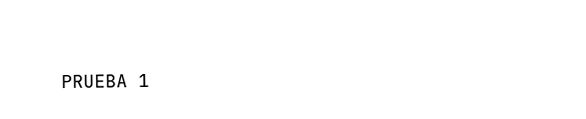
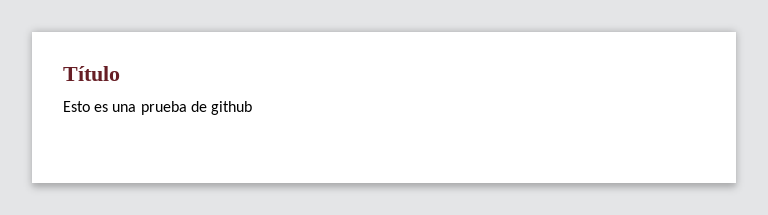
- PRUEBA 1
+ Título
+ Esto es una prueba de github

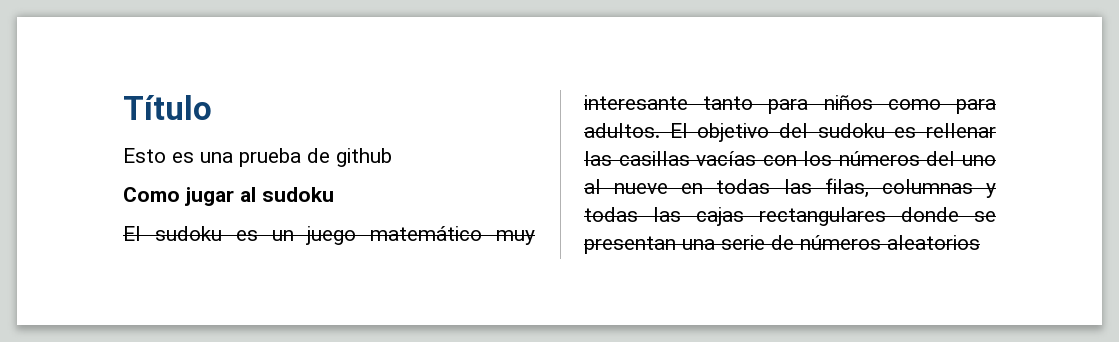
+ Como jugar al sudoku
+ El sudoku es un juego matemático muy interesante tanto para niños como para adultos. El objetivo del sudoku es rellenar las casillas vacías con los números del uno al nueve en todas las filas, columnas y todas las cajas rectangulares donde se presentan una serie de números aleatorios

